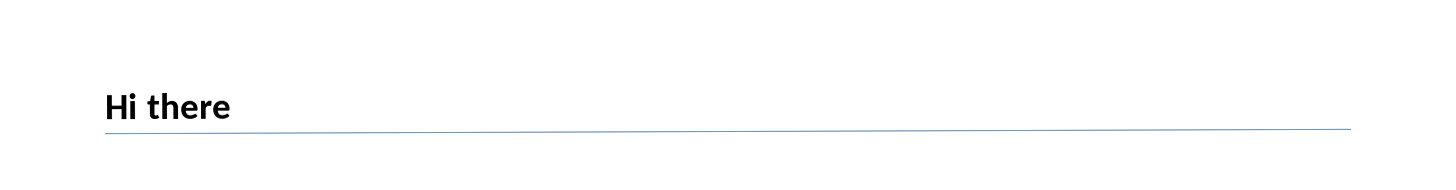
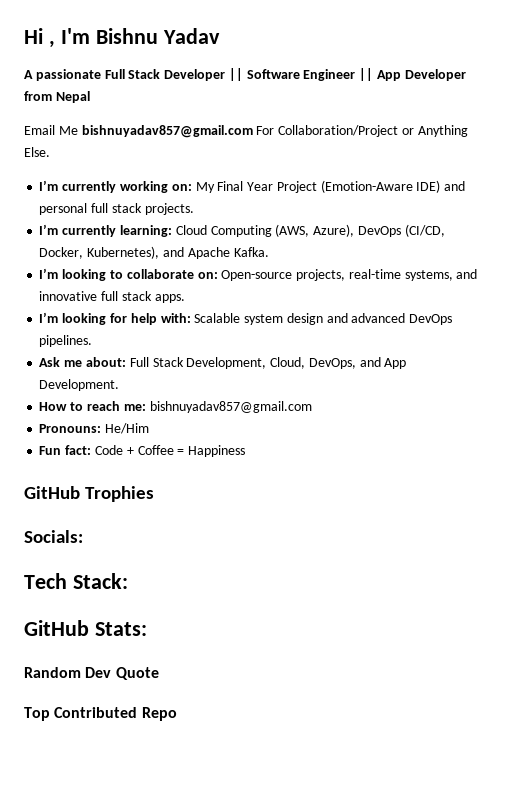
- Hi there
+ Hi , I'm Bishnu Yadav
+ A passionate Full Stack Developer || Software Engineer || App Developer from Nepal
+ Email Me bishnuyadav857@gmail.com For Collaboration/Project or Anything Else.
+ I’m currently working on: My Final Year Project (Emotion-Aware IDE) and personal full stack projects.
+ I’m currently learning: Cloud Computing (AWS, Azure), DevOps (CI/CD, Docker, Kubernetes), and Apache Kafka.
+ I’m looking to collaborate on: Open-source projects, real-time systems, and innovative full stack apps.
+ I’m looking for help with: Scalable system design and advanced DevOps pipelines.
+ Ask me about: Full Stack Development, Cloud, DevOps, and App Development.
+ How to reach me: bishnuyadav857@gmail.com
+ Pronouns: He/Him
+ Fun fact: Code + Coffee = Happiness
+ GitHub Trophies
+ Socials:
+ Tech Stack:
+ GitHub Stats:
+ Random Dev Quote
+ Top Contributed Repo

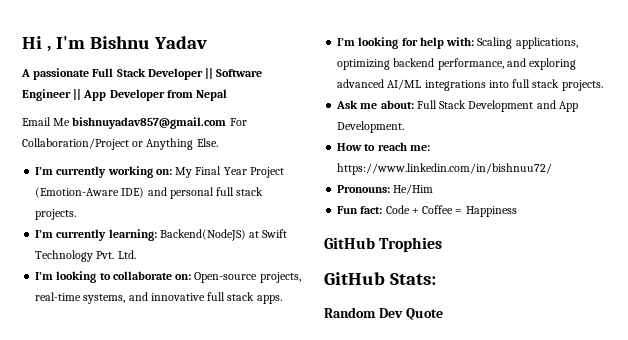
- I’m currently learning: Cloud Computing (AWS, Azure), DevOps (CI/CD, Docker, Kubernetes), and Apache Kafka.
+ I’m currently learning: Backend(NodeJS) at Swift Technology Pvt. Ltd.
- I’m looking for help with: Scalable system design and advanced DevOps pipelines.
+ I’m looking for help with: Scaling applications, optimizing backend performance, and exploring advanced AI/ML integrations into full stack projects.
- Ask me about: Full Stack Development, Cloud, DevOps, and App Development.
+ Ask me about: Full Stack Development and App Development.
- How to reach me: bishnuyadav857@gmail.com
+ How to reach me: https://www.linkedin.com/in/bishnuu72/
- Socials:
- Tech Stack:
- Top Contributed Repo

